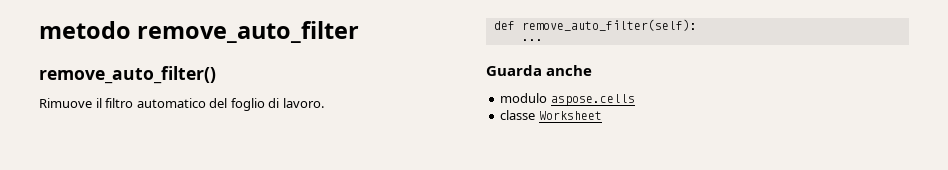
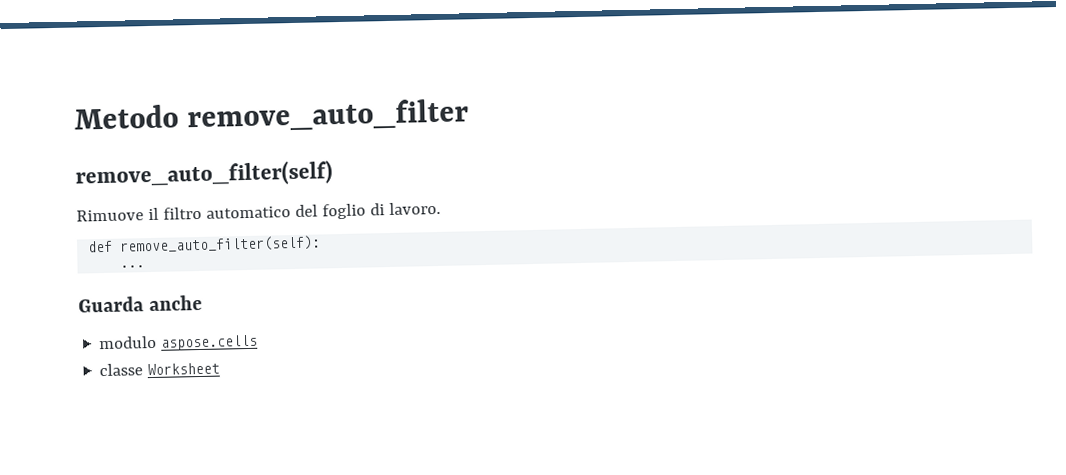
- metodo remove_auto_filter
+ Metodo remove_auto_filter
- remove_auto_filter()
+ remove_auto_filter(self)

